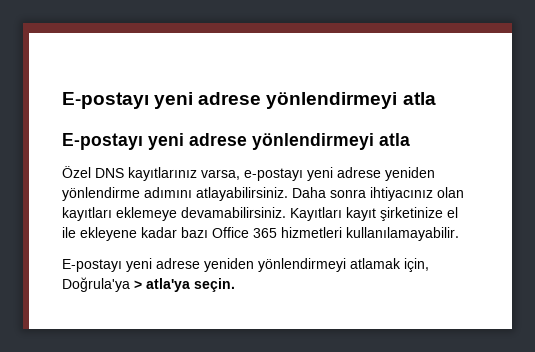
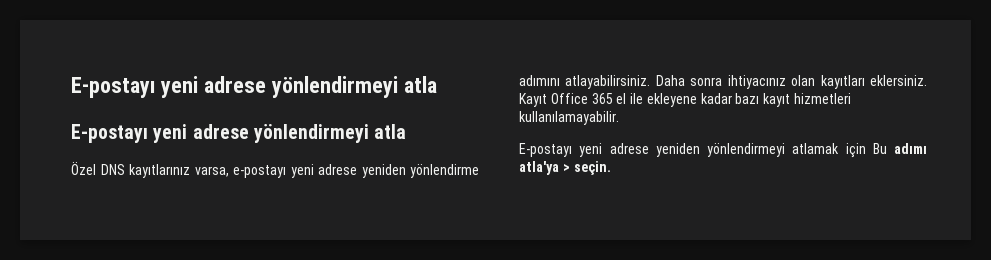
- Daha sonra ihtiyacınız olan kayıtları eklemeye devamabilirsiniz. Kayıtları kayıt şirketinize el ile ekleyene kadar bazı Office 365 hizmetleri kullanılamayabilir.
+ Daha sonra ihtiyacınız olan kayıtları eklersiniz. Kayıt Office 365 el ile ekleyene kadar bazı kayıt hizmetleri kullanılamayabilir.
- E-postayı yeni adrese yeniden yönlendirmeyi atlamak için, Doğrula'ya > atla'ya seçin.
+ E-postayı yeni adrese yeniden yönlendirmeyi atlamak için Bu adımı atla'ya > seçin.

